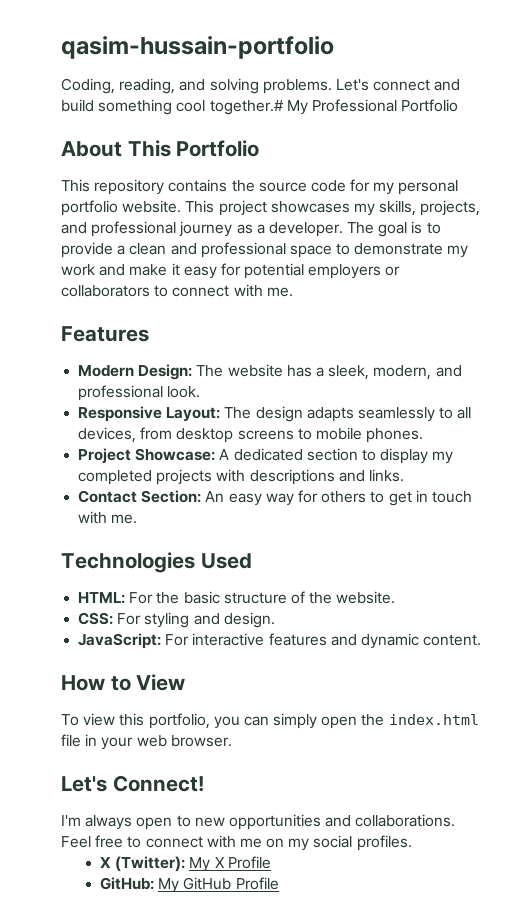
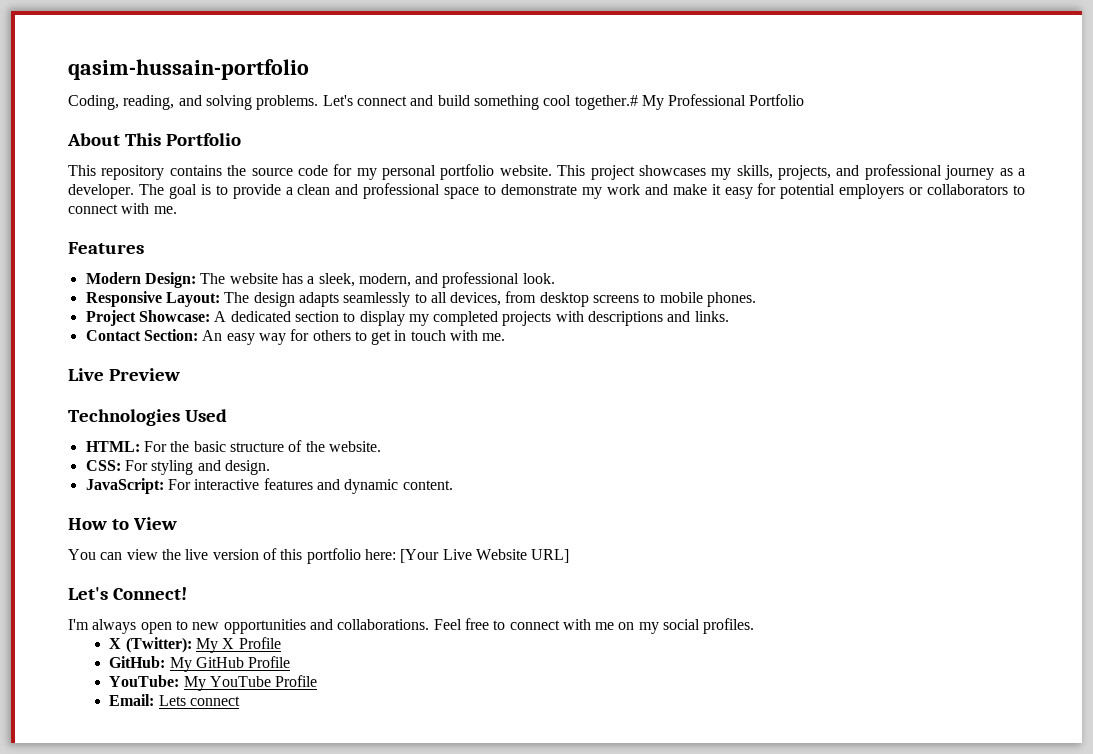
+ Live Preview
- To view this portfolio, you can simply open the index.html file in your web browser.
+ You can view the live version of this portfolio here: [Your Live Website URL]
+ YouTube: My YouTube Profile
+ Email: Lets connect

